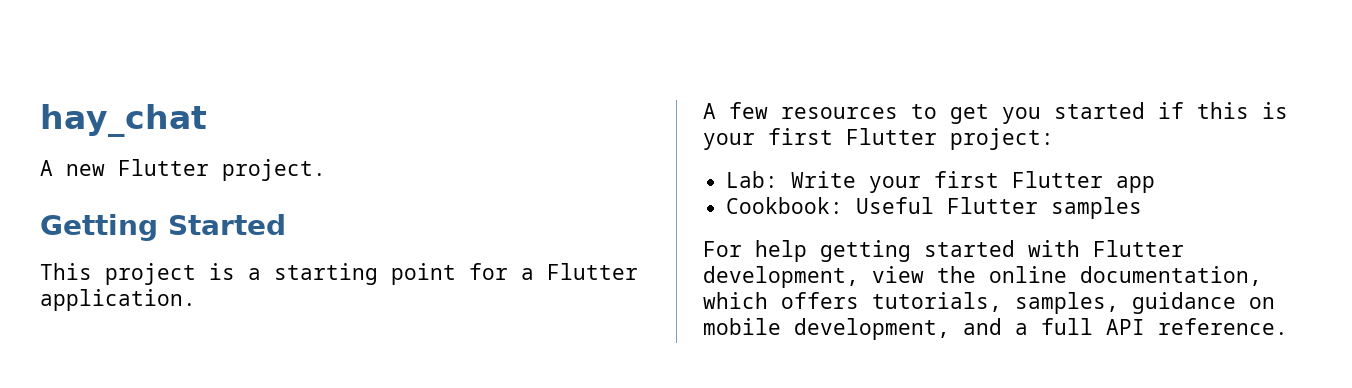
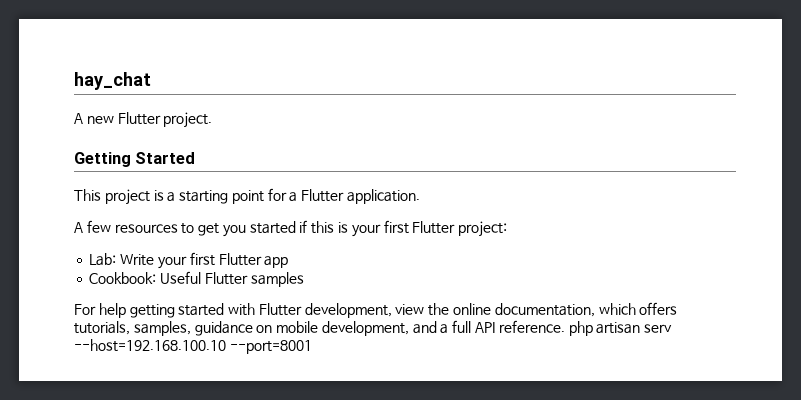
- For help getting started with Flutter development, view the online documentation, which offers tutorials, samples, guidance on mobile development, and a full API reference.
+ For help getting started with Flutter development, view the online documentation, which offers tutorials, samples, guidance on mobile development, and a full API reference. php artisan serv --host=192.168.100.10 --port=8001

